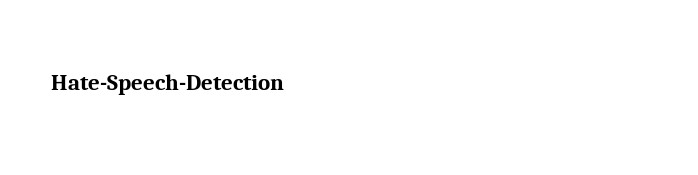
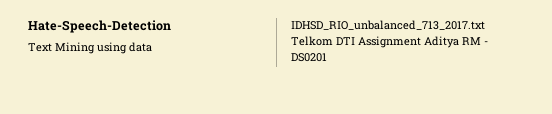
+ Text Mining using data IDHSD_RIO_unbalanced_713_2017.txt Telkom DTI Assignment Aditya RM - DS0201

